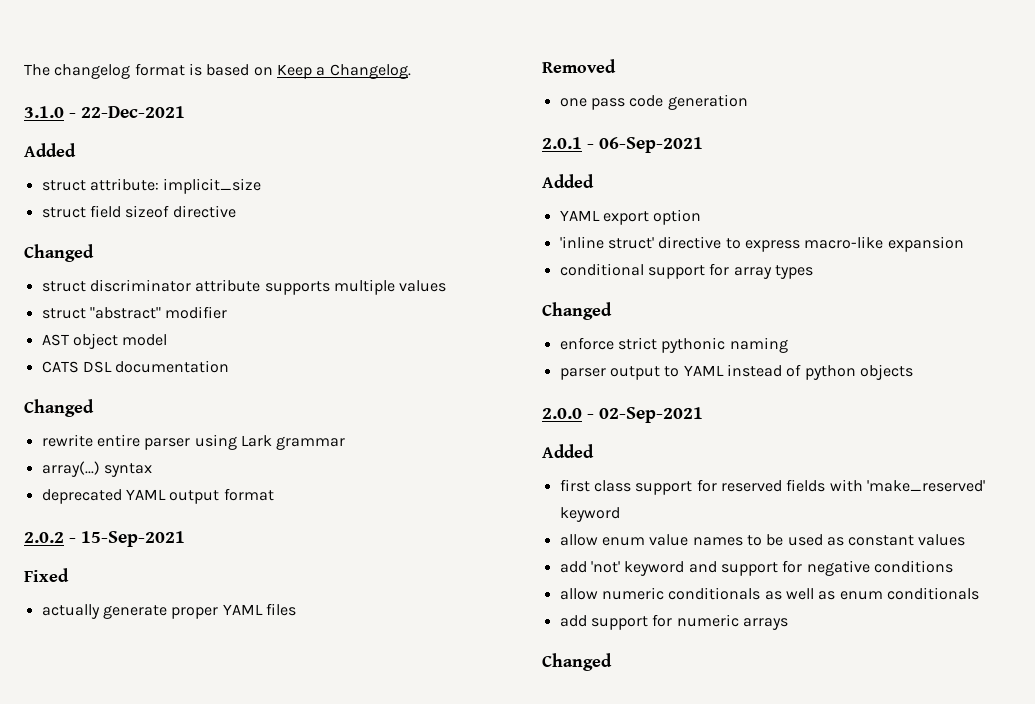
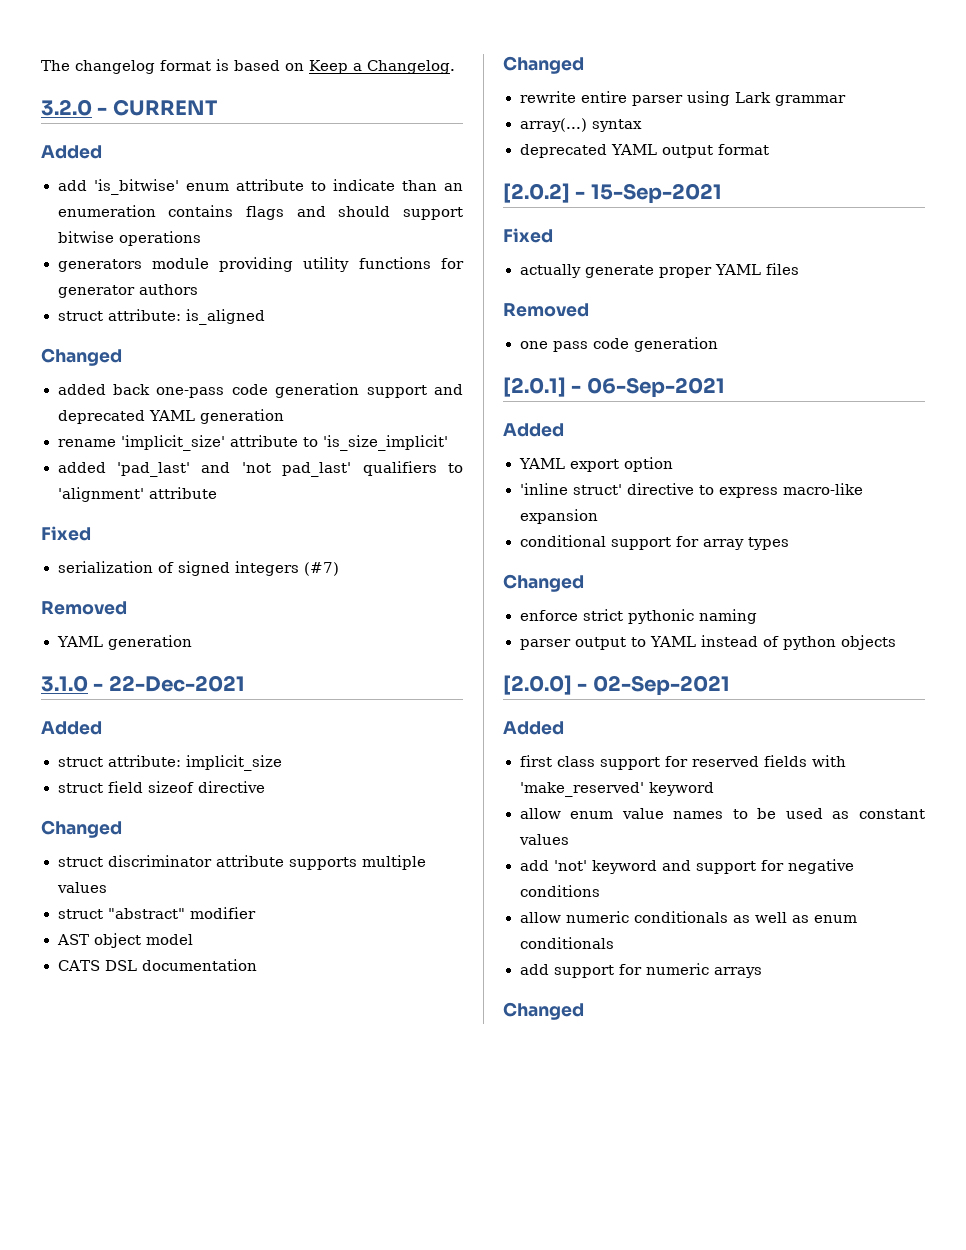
+ 3.2.0 - CURRENT
+ Added
+ add 'is_bitwise' enum attribute to indicate than an enumeration contains flags and should support bitwise operations
+ generators module providing utility functions for generator authors
+ struct attribute: is_aligned
+ Changed
+ added back one-pass code generation support and deprecated YAML generation
+ rename 'implicit_size' attribute to 'is_size_implicit'
+ added 'pad_last' and 'not pad_last' qualifiers to 'alignment' attribute
+ Fixed
+ serialization of signed integers (#7)
+ Removed
+ YAML generation
- 2.0.2 - 15-Sep-2021
+ [2.0.2] - 15-Sep-2021
- 2.0.1 - 06-Sep-2021
+ [2.0.1] - 06-Sep-2021
- 2.0.0 - 02-Sep-2021
+ [2.0.0] - 02-Sep-2021

